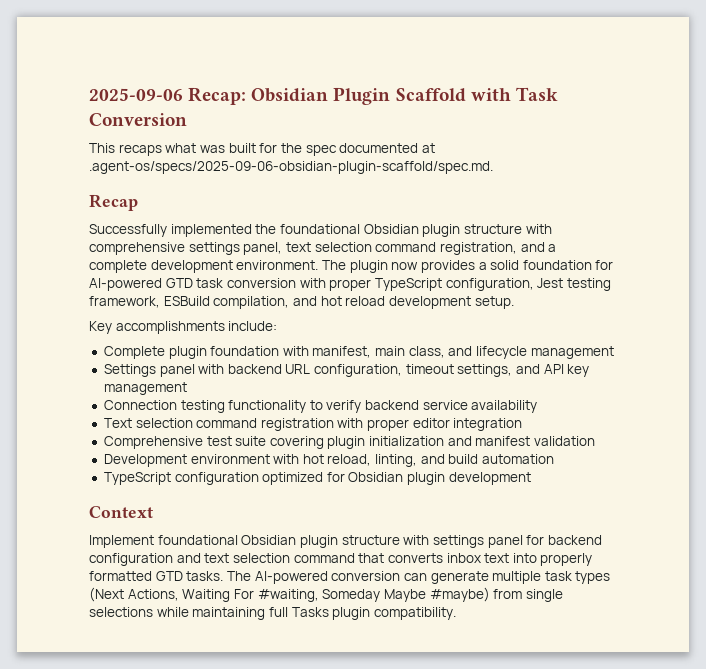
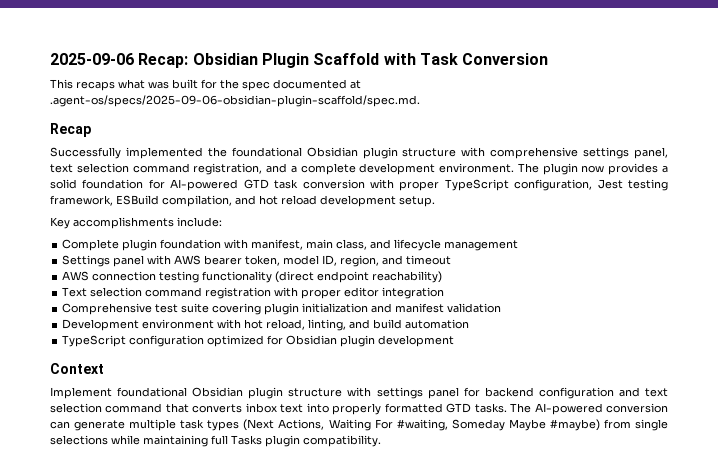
- Settings panel with backend URL configuration, timeout settings, and API key management
- Connection testing functionality to verify backend service availability
+ Settings panel with AWS bearer token, model ID, region, and timeout
+ AWS connection testing functionality (direct endpoint reachability)

